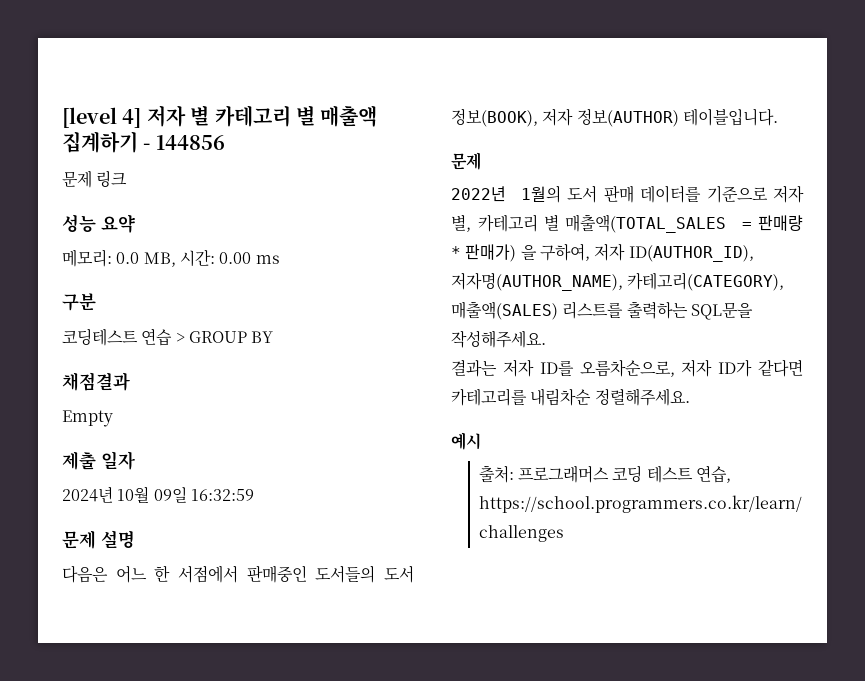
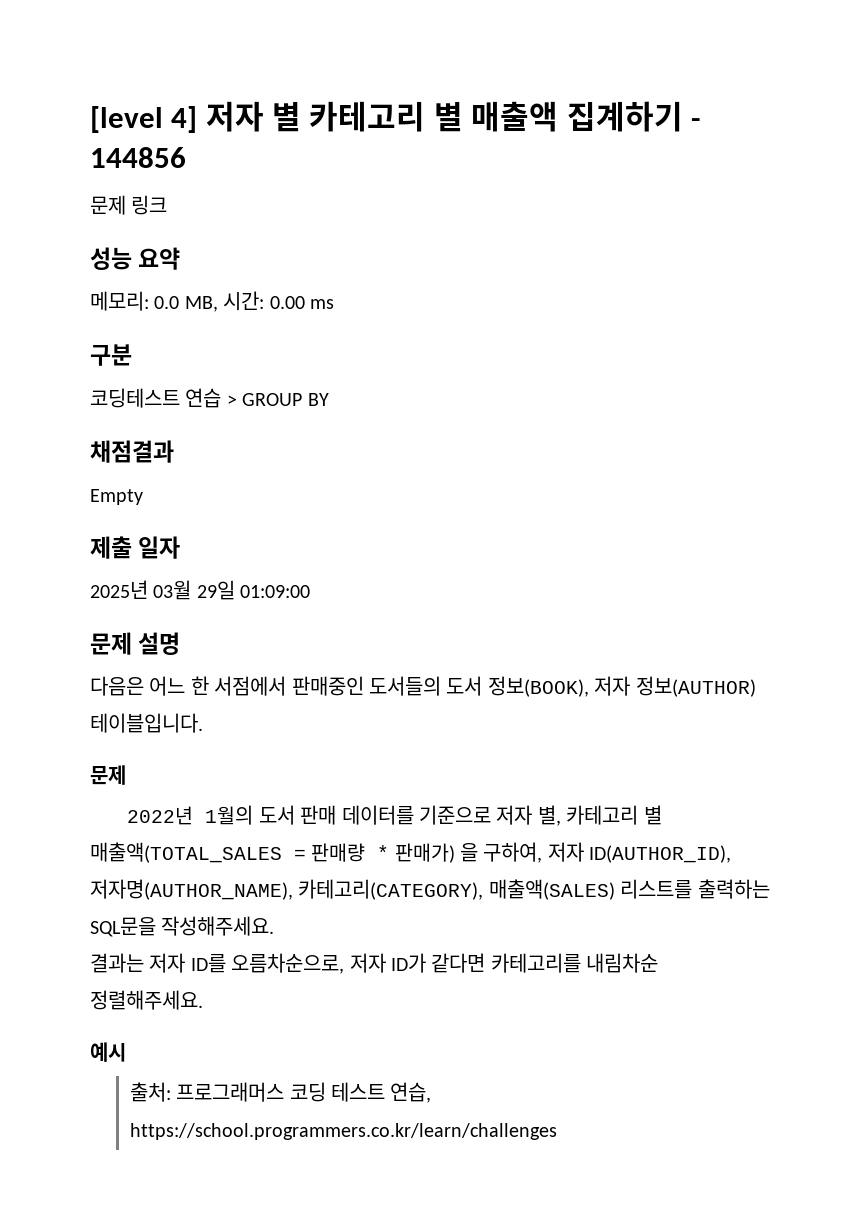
- 2024년 10월 09일 16:32:59
+ 2025년 03월 29일 01:09:00

